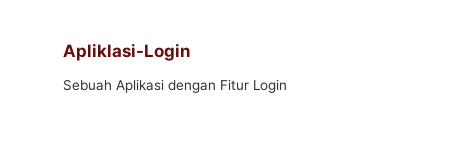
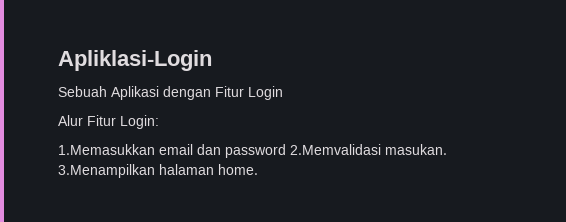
+ Alur Fitur Login:
+ 1.Memasukkan email dan password 2.Memvalidasi masukan. 3.Menampilkan halaman home.

